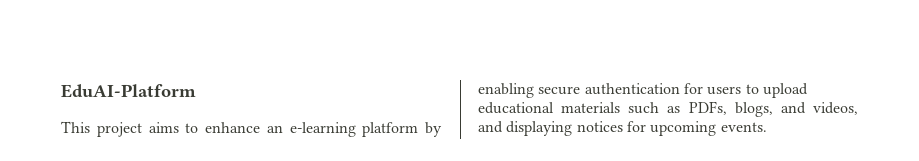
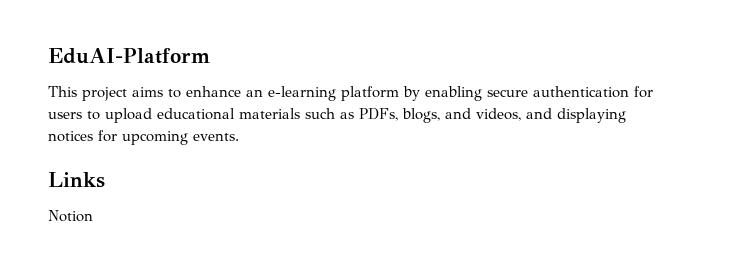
+ Links
+ Notion

